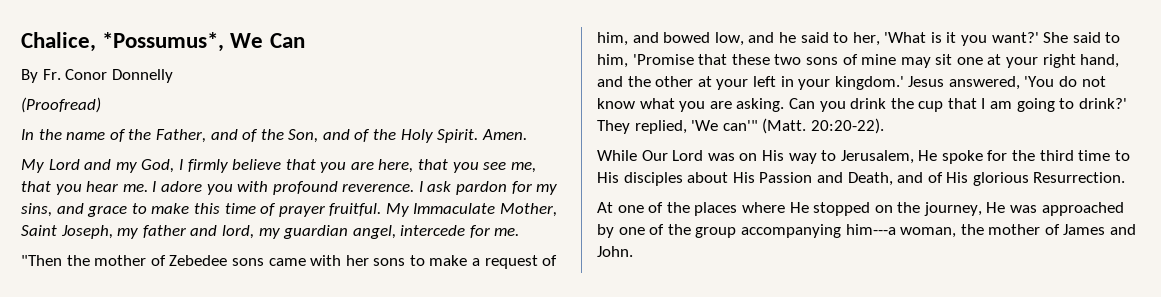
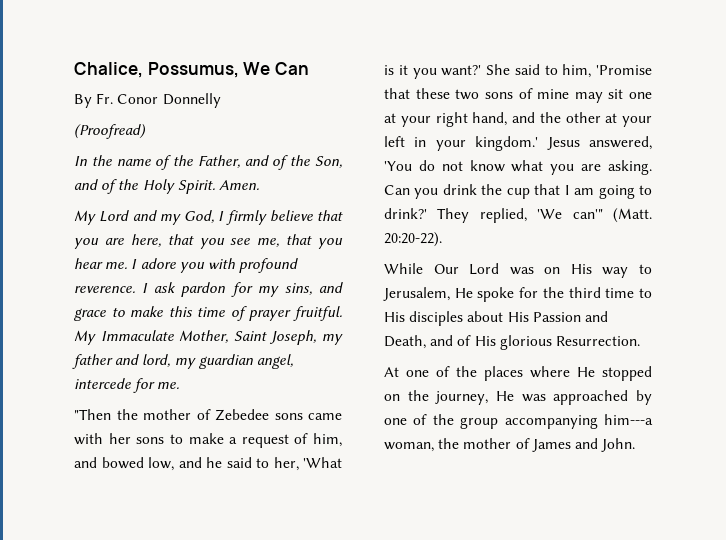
- Chalice, *Possumus*, We Can
+ Chalice, Possumus, We Can

